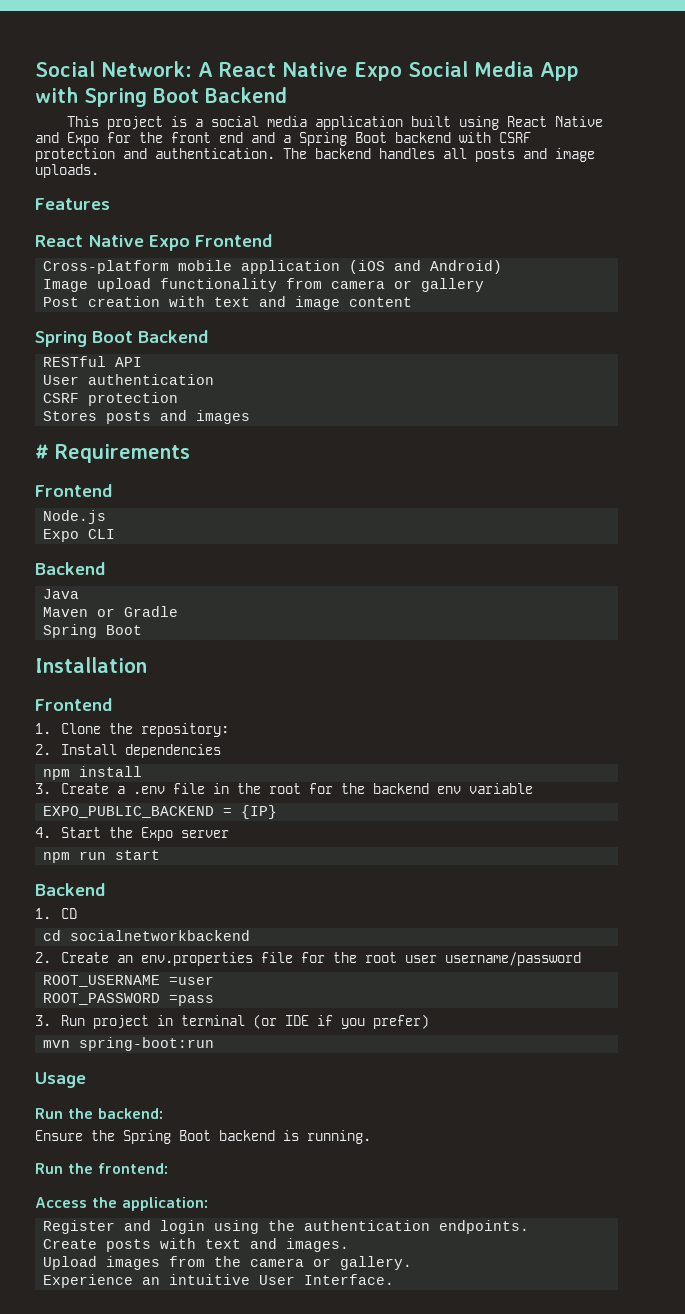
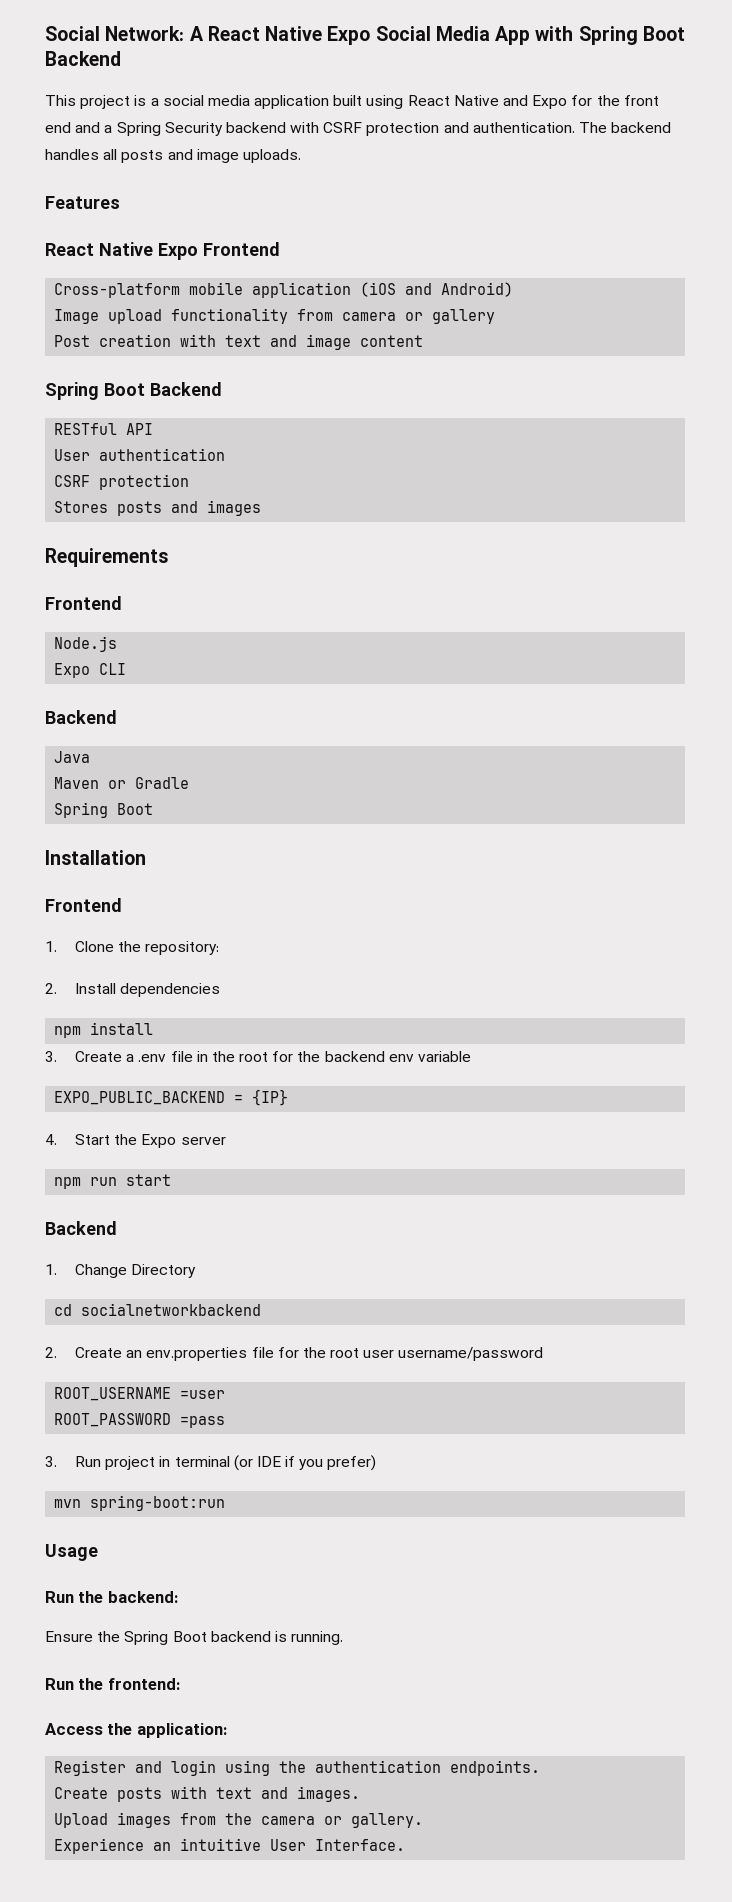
- This project is a social media application built using React Native and Expo for the front end and a Spring Boot backend with CSRF protection and authentication.
+ This project is a social media application built using React Native and Expo for the front end and a Spring Security backend with CSRF protection and authentication.
- # Requirements
+ Requirements
- 1. CD
+ 1. Change Directory

